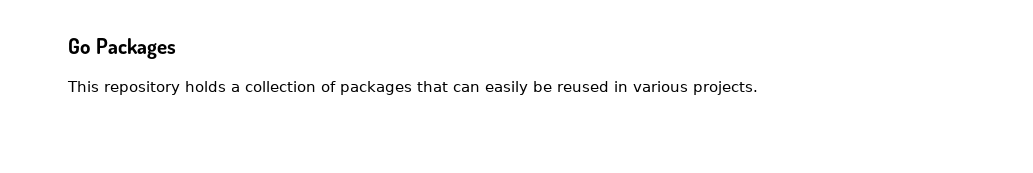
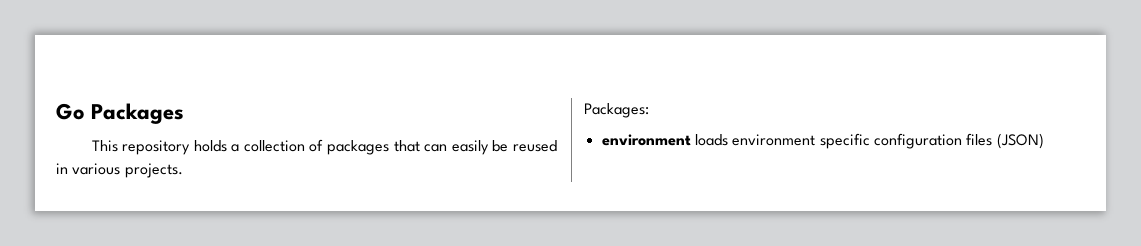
+ Packages:
+ environment loads environment specific configuration files (JSON)

